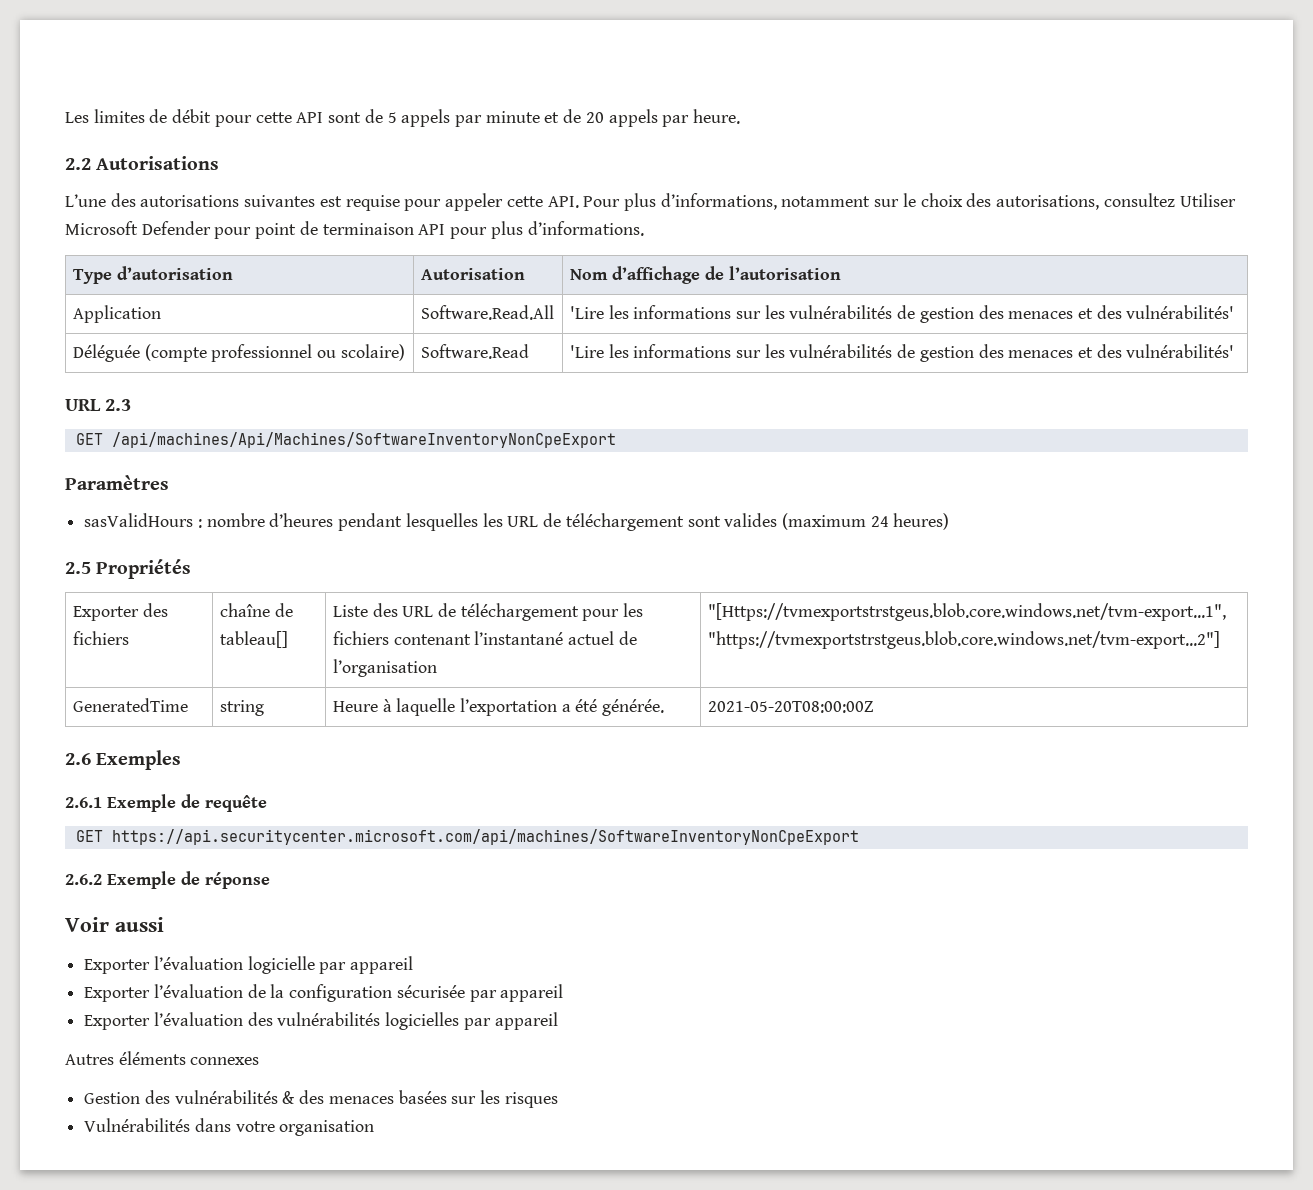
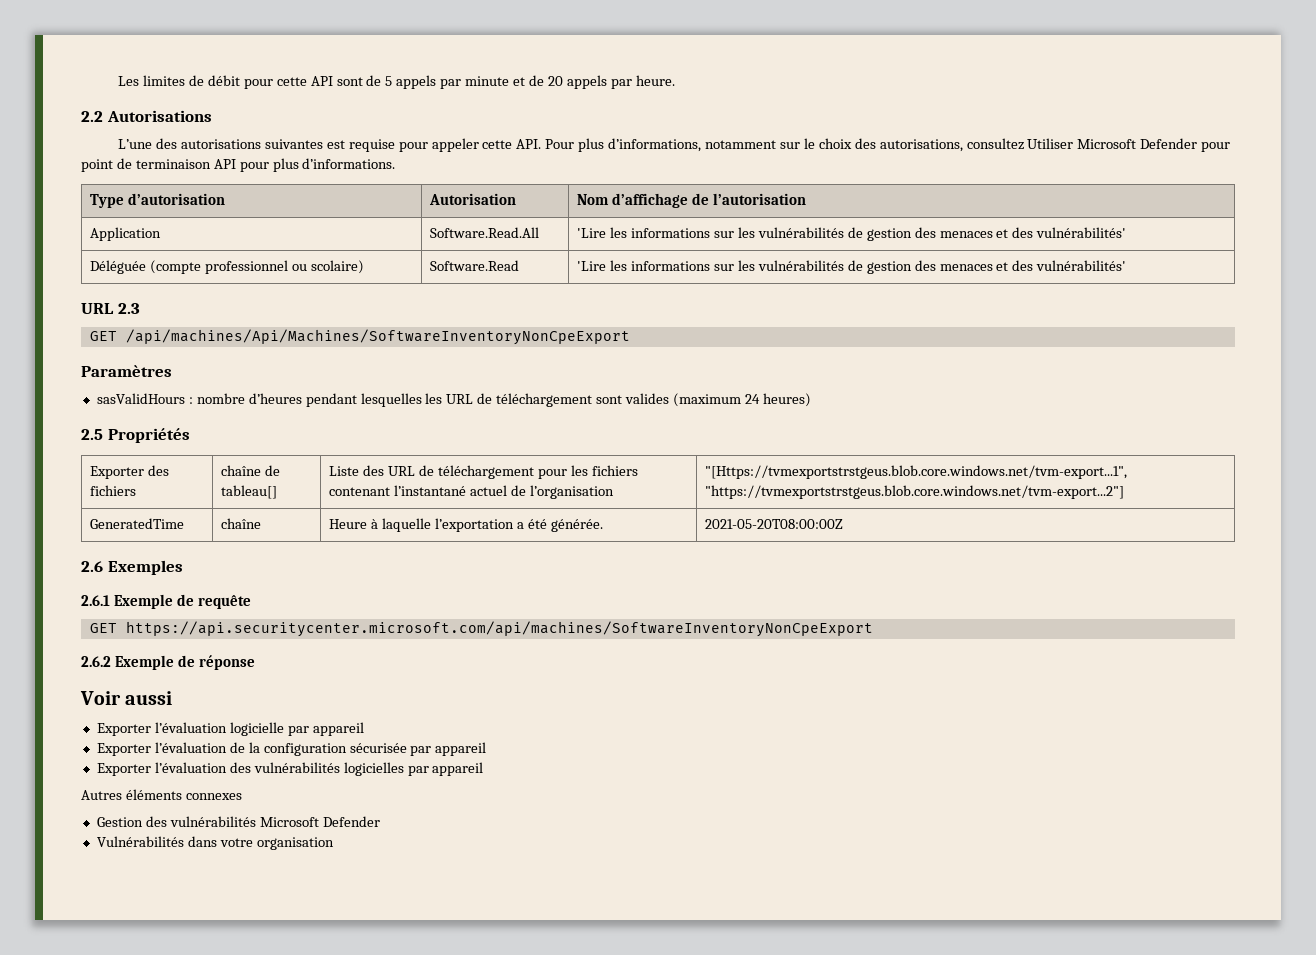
- GeneratedTime | string | Heure à laquelle l’exportation a été générée. | 2021-05-20T08:00:00Z
+ GeneratedTime | chaîne | Heure à laquelle l’exportation a été générée. | 2021-05-20T08:00:00Z
- Gestion des vulnérabilités & des menaces basées sur les risques
+ Gestion des vulnérabilités Microsoft Defender

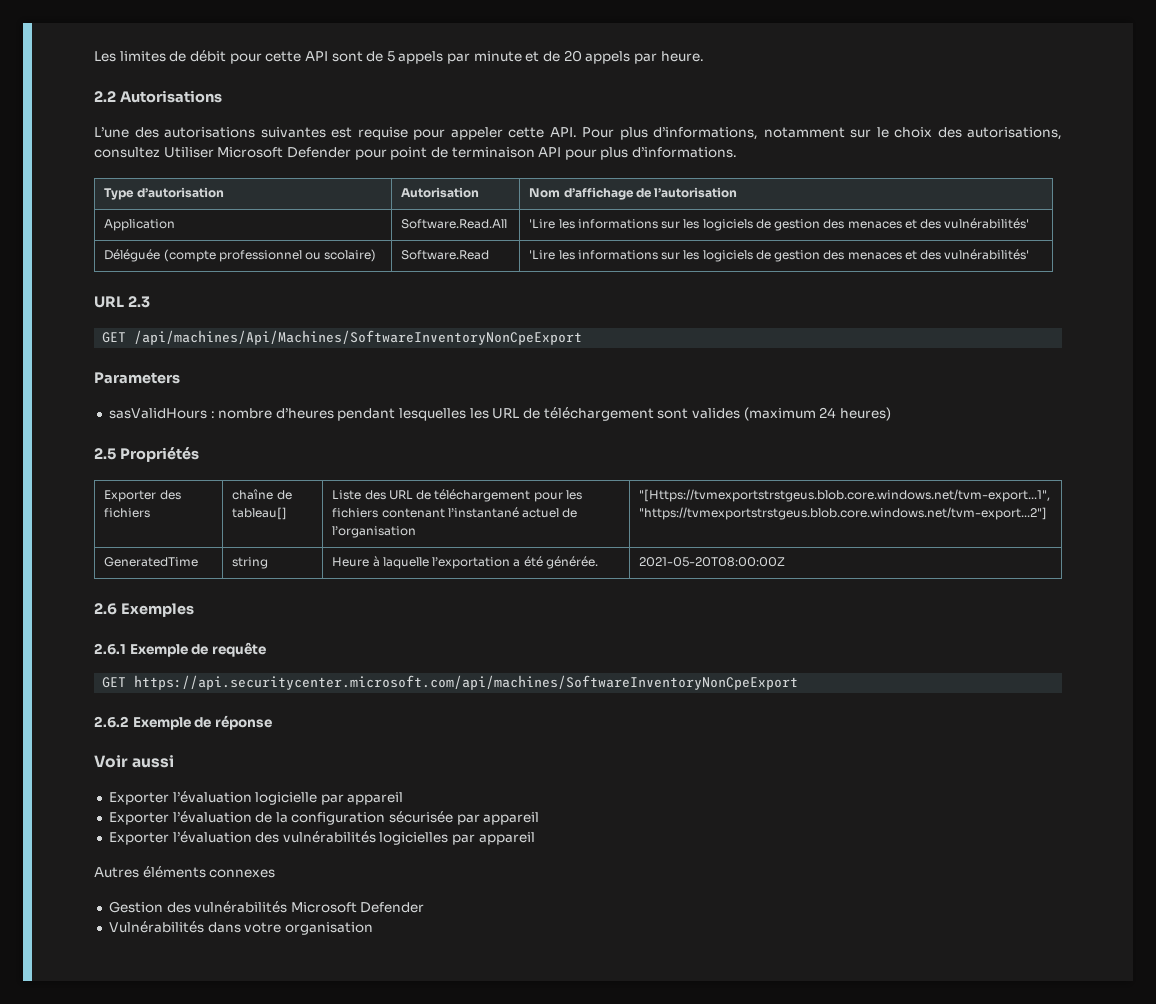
- Application | Software.Read.All | 'Lire les informations sur les vulnérabilités de gestion des menaces et des vulnérabilités'
+ Application | Software.Read.All | 'Lire les informations sur les logiciels de gestion des menaces et des vulnérabilités'
- Déléguée (compte professionnel ou scolaire) | Software.Read | 'Lire les informations sur les vulnérabilités de gestion des menaces et des vulnérabilités'
+ Déléguée (compte professionnel ou scolaire) | Software.Read | 'Lire les informations sur les logiciels de gestion des menaces et des vulnérabilités'
- Paramètres
+ Parameters
- GeneratedTime | chaîne | Heure à laquelle l’exportation a été générée. | 2021-05-20T08:00:00Z
+ GeneratedTime | string | Heure à laquelle l’exportation a été générée. | 2021-05-20T08:00:00Z

